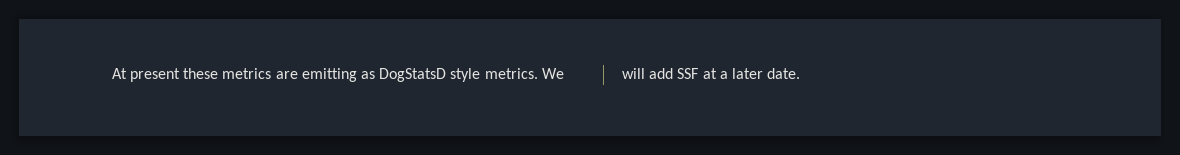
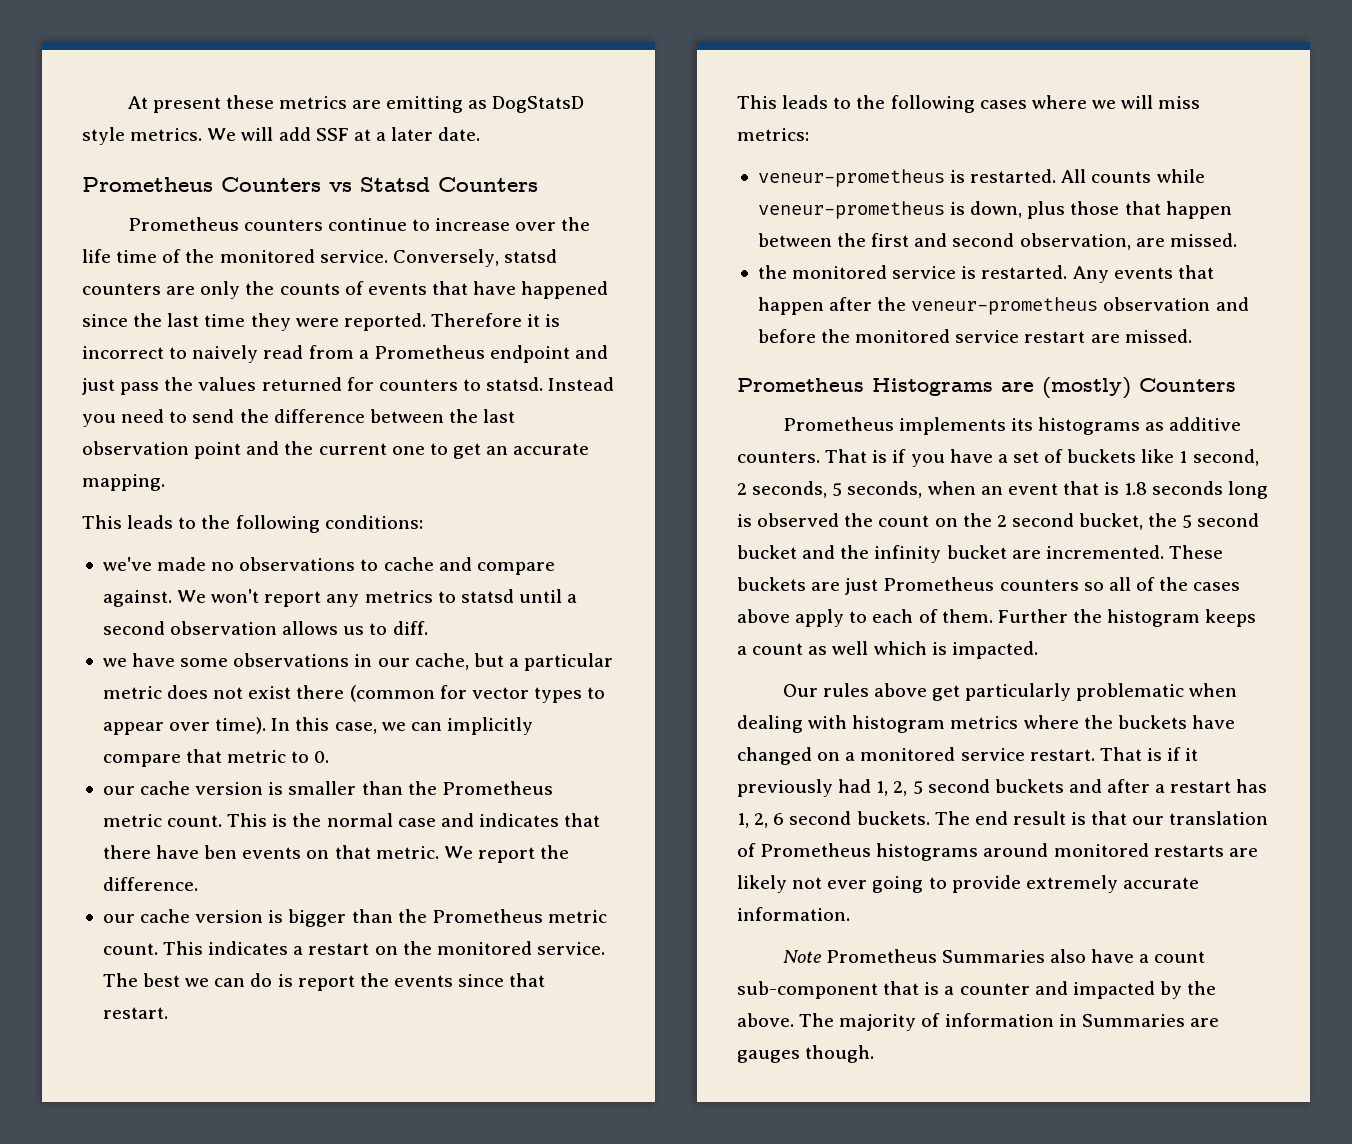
+ Prometheus Counters vs Statsd Counters
+ Prometheus counters continue to increase over the life time of the monitored service. Conversely, statsd counters are only the counts of events that have happened since the last time they were reported. Therefore it is incorrect to naively read from a Prometheus endpoint and just pass the values returned for counters to statsd. Instead you need to send the difference between the last observation point and the current one to get an accurate mapping.
+ This leads to the following conditions:
+ we've made no observations to cache and compare against. We won't report any metrics to statsd until a second observation allows us to diff.
+ we have some observations in our cache, but a particular metric does not exist there (common for vector types to appear over time). In this case, we can implicitly compare that metric to 0.
+ our cache version is smaller than the Prometheus metric count. This is the normal case and indicates that there have ben events on that metric. We report the difference.
+ our cache version is bigger than the Prometheus metric count. This indicates a restart on the monitored service. The best we can do is report the events since that restart.
+ This leads to the following cases where we will miss metrics:
+ veneur-prometheus is restarted. All counts while veneur-prometheus is down, plus those that happen between the first and second observation, are missed.
+ the monitored service is restarted. Any events that happen after the veneur-prometheus observation and before the monitored service restart are missed.
+ Prometheus Histograms are (mostly) Counters
+ Prometheus implements its histograms as additive counters. That is if you have a set of buckets like 1 second, 2 seconds, 5 seconds, when an event that is 1.8 seconds long is observed the count on the 2 second bucket, the 5 second bucket and the infinity bucket are incremented. These buckets are just Prometheus counters so all of the cases above apply to each of them. Further the histogram keeps a count as well which is impacted.
+ Our rules above get particularly problematic when dealing with histogram metrics where the buckets have changed on a monitored service restart. That is if it previously had 1, 2, 5 second buckets and after a restart has 1, 2, 6 second buckets. The end result is that our translation of Prometheus histograms around monitored restarts are likely not ever going to provide extremely accurate information.
+ Note Prometheus Summaries also have a count sub-component that is a counter and impacted by the above. The majority of information in Summaries are gauges though.

